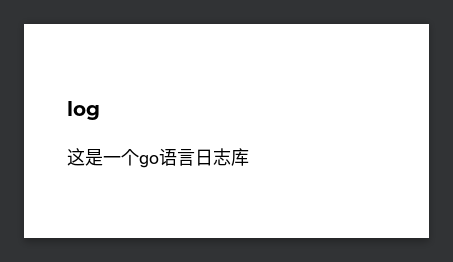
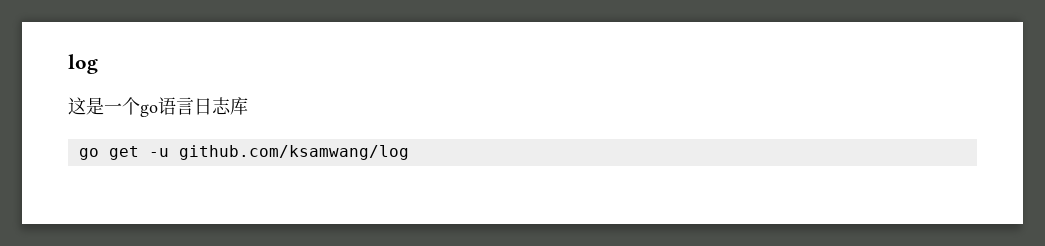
+ go get -u github.com/ksamwang/log

